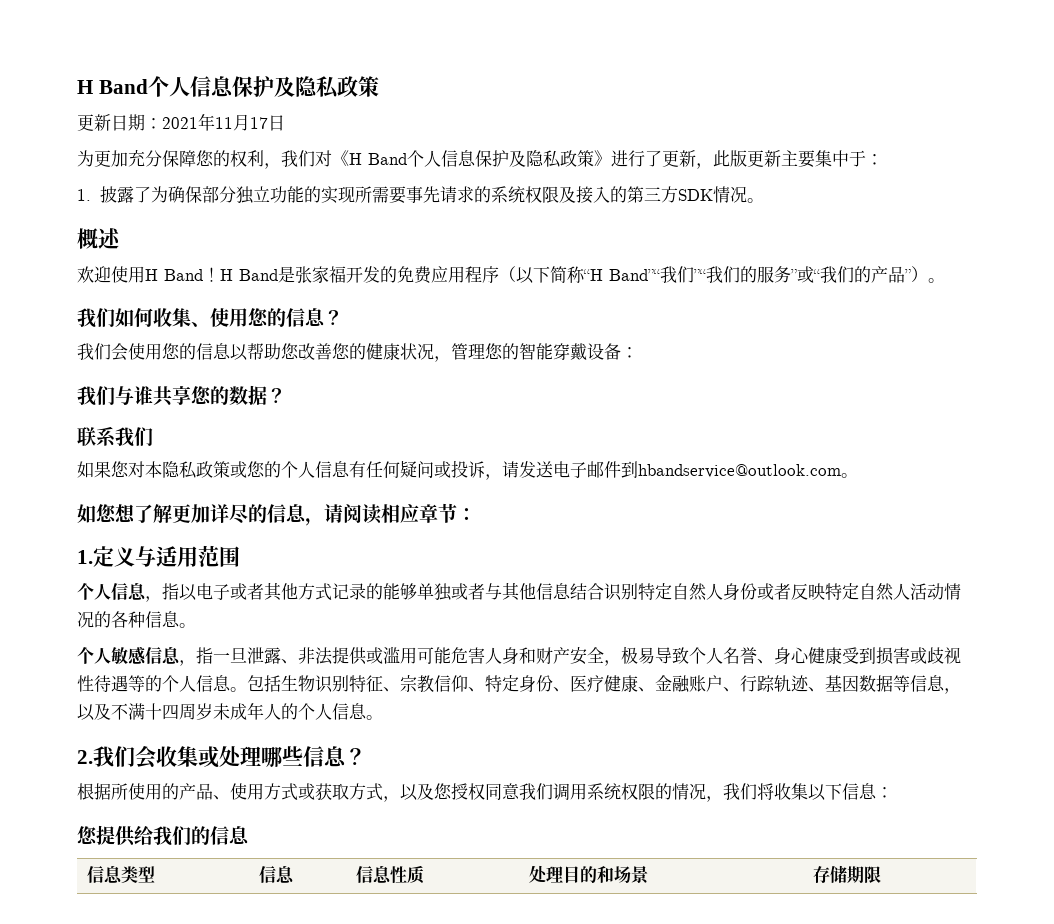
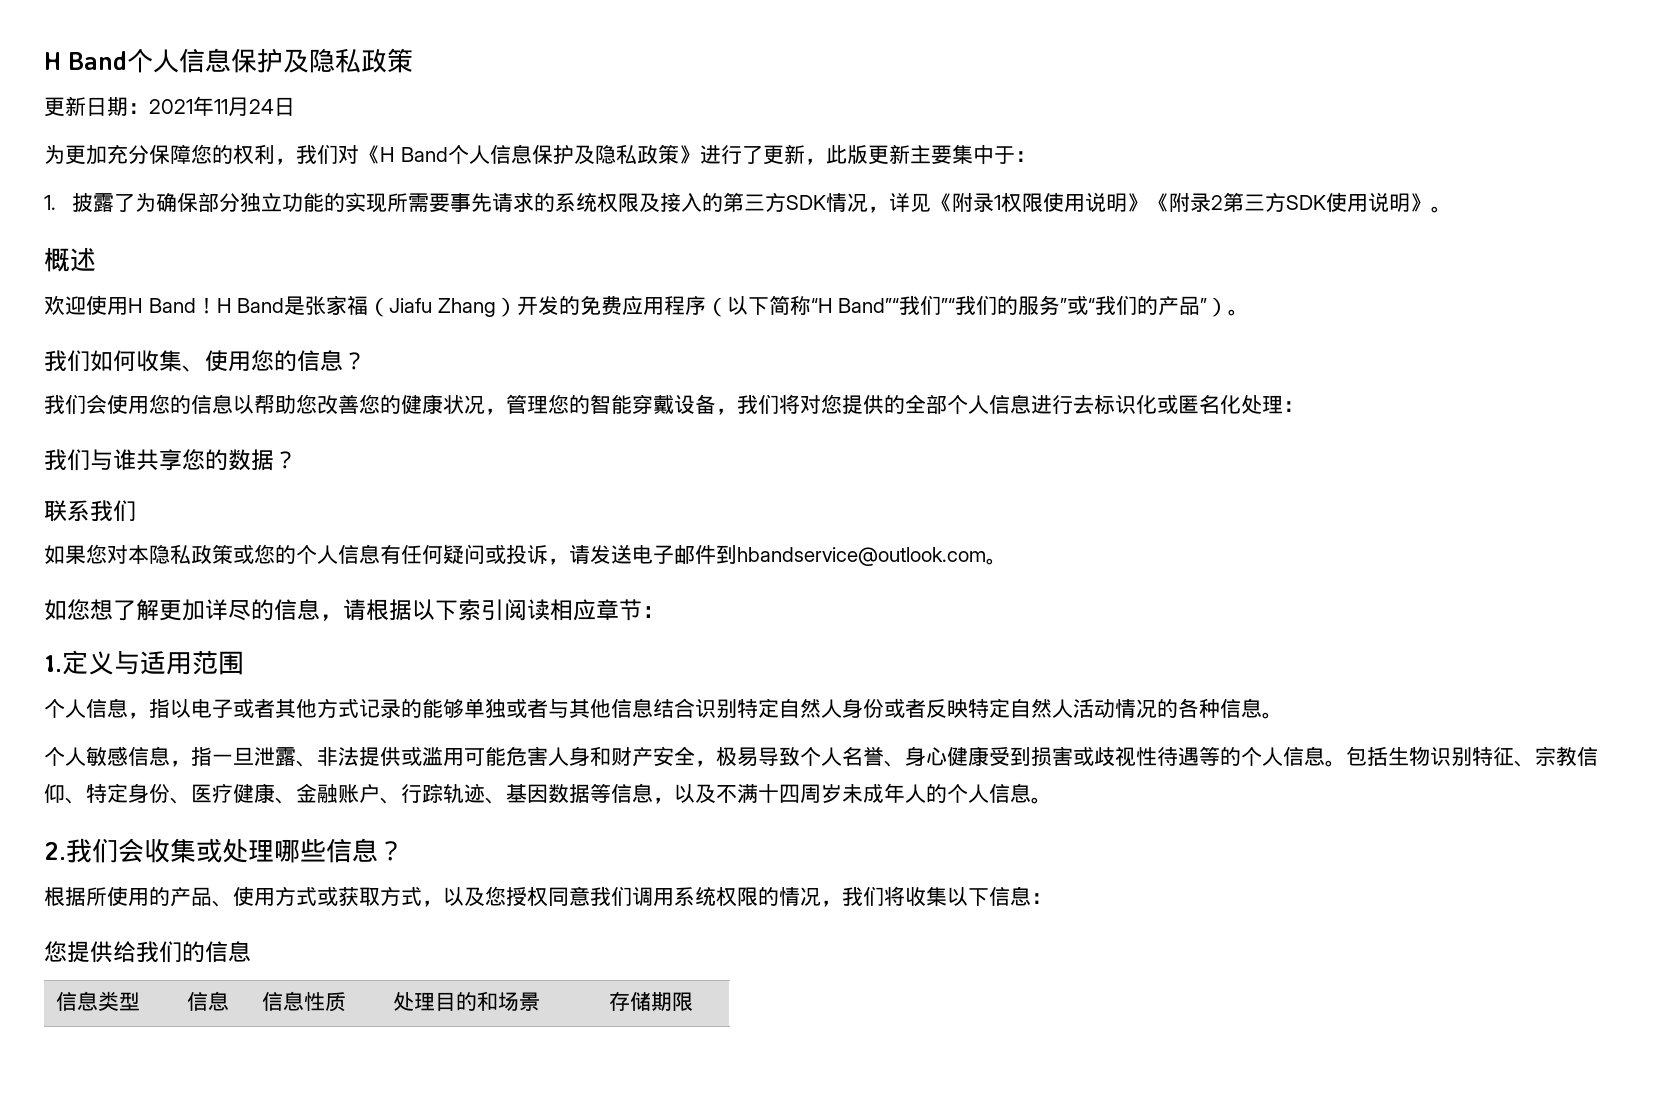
- 更新日期：2021年11月17日
+ 更新日期：2021年11月24日
- 1.披露了为确保部分独立功能的实现所需要事先请求的系统权限及接入的第三方SDK情况。
+ 1.披露了为确保部分独立功能的实现所需要事先请求的系统权限及接入的第三方SDK情况，详见《附录1权限使用说明》《附录2第三方SDK使用说明》。
- H Band是张家福开发的免费应用程序（以下简称“H Band”“我们”“我们的服务”或“我们的产品”）。
+ H Band是张家福（Jiafu Zhang）开发的免费应用程序（以下简称“H Band”“我们”“我们的服务”或“我们的产品”）。
- 我们会使用您的信息以帮助您改善您的健康状况，管理您的智能穿戴设备：
+ 我们会使用您的信息以帮助您改善您的健康状况，管理您的智能穿戴设备，我们将对您提供的全部个人信息进行去标识化或匿名化处理：
- 如您想了解更加详尽的信息，请阅读相应章节：
+ 如您想了解更加详尽的信息，请根据以下索引阅读相应章节：

